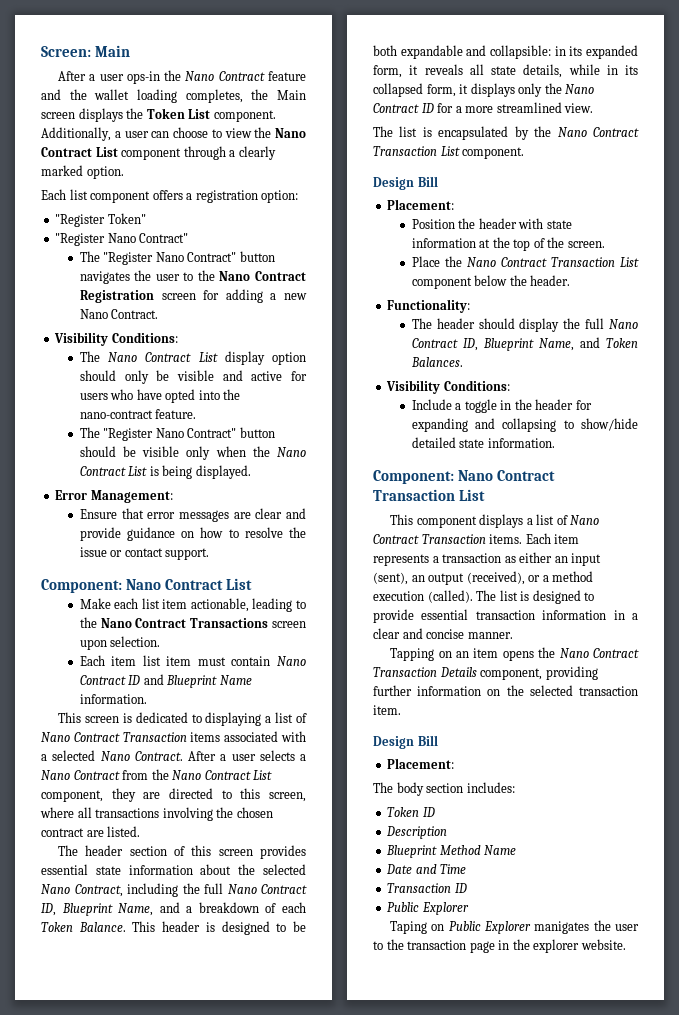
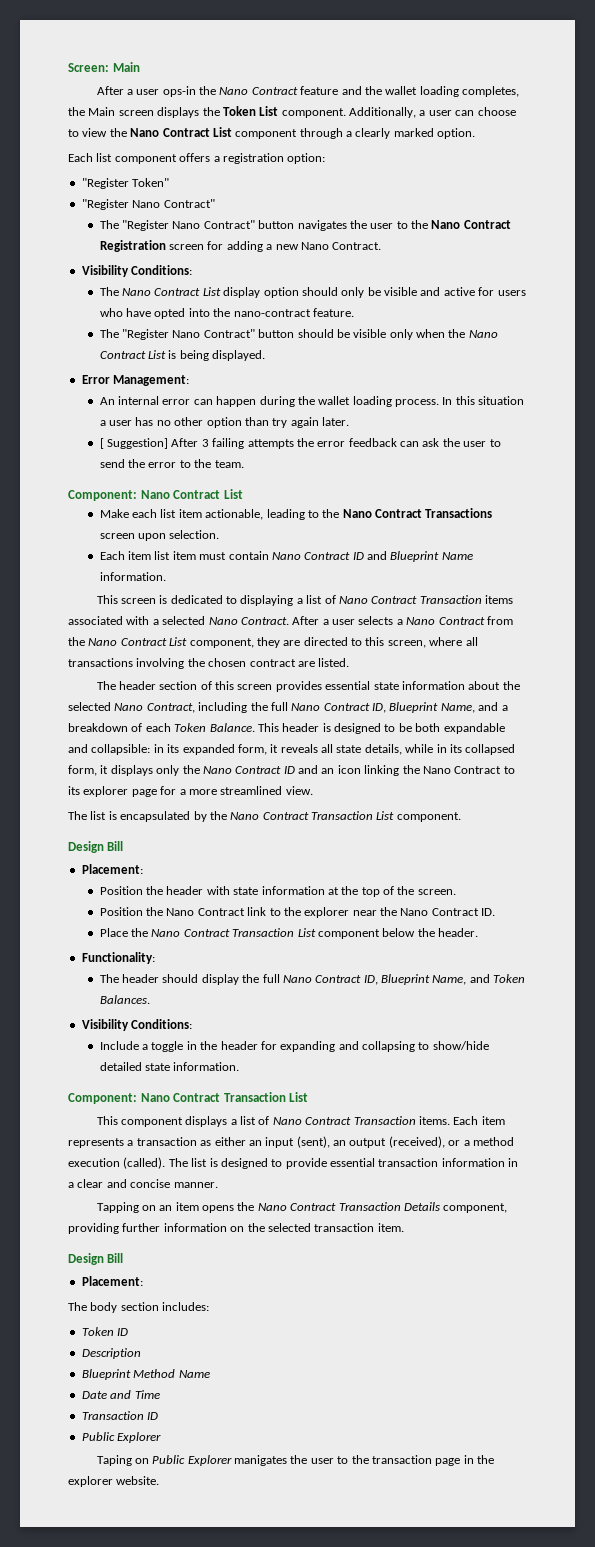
- Ensure that error messages are clear and provide guidance on how to resolve the issue or contact support.
+ An internal error can happen during the wallet loading process. In this situation a user has no other option than try again later.
+ [ Suggestion] After 3 failing attempts the error feedback can ask the user to send the error to the team.
- This header is designed to be both expandable and collapsible: in its expanded form, it reveals all state details, while in its collapsed form, it displays only the Nano Contract ID for a more streamlined view.
+ This header is designed to be both expandable and collapsible: in its expanded form, it reveals all state details, while in its collapsed form, it displays only the Nano Contract ID and an icon linking the Nano Contract to its explorer page for a more streamlined view.
+ Position the Nano Contract link to the explorer near the Nano Contract ID.

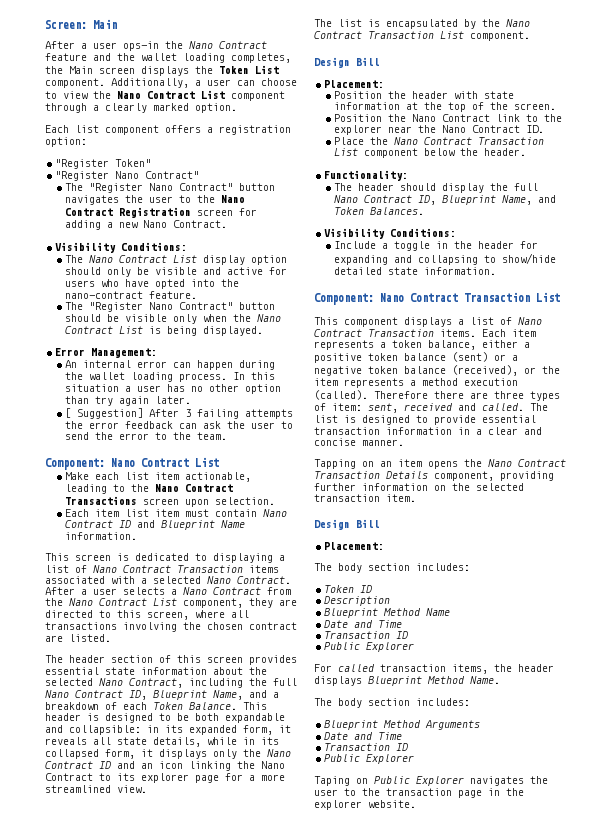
- Each item represents a transaction as either an input (sent), an output (received), or a method execution (called).
+ Each item represents a token balance, either a positive token balance (sent) or a negative token balance (received), or the item represents a method execution (called). Therefore there are three types of item: sent, received and called.
+ For called transaction items, the header displays Blueprint Method Name.
+ The body section includes:
+ Blueprint Method Arguments
+ Date and Time
+ Transaction ID
+ Public Explorer
- Taping on Public Explorer manigates the user to the transaction page in the explorer website.
+ Taping on Public Explorer navigates the user to the transaction page in the explorer website.

